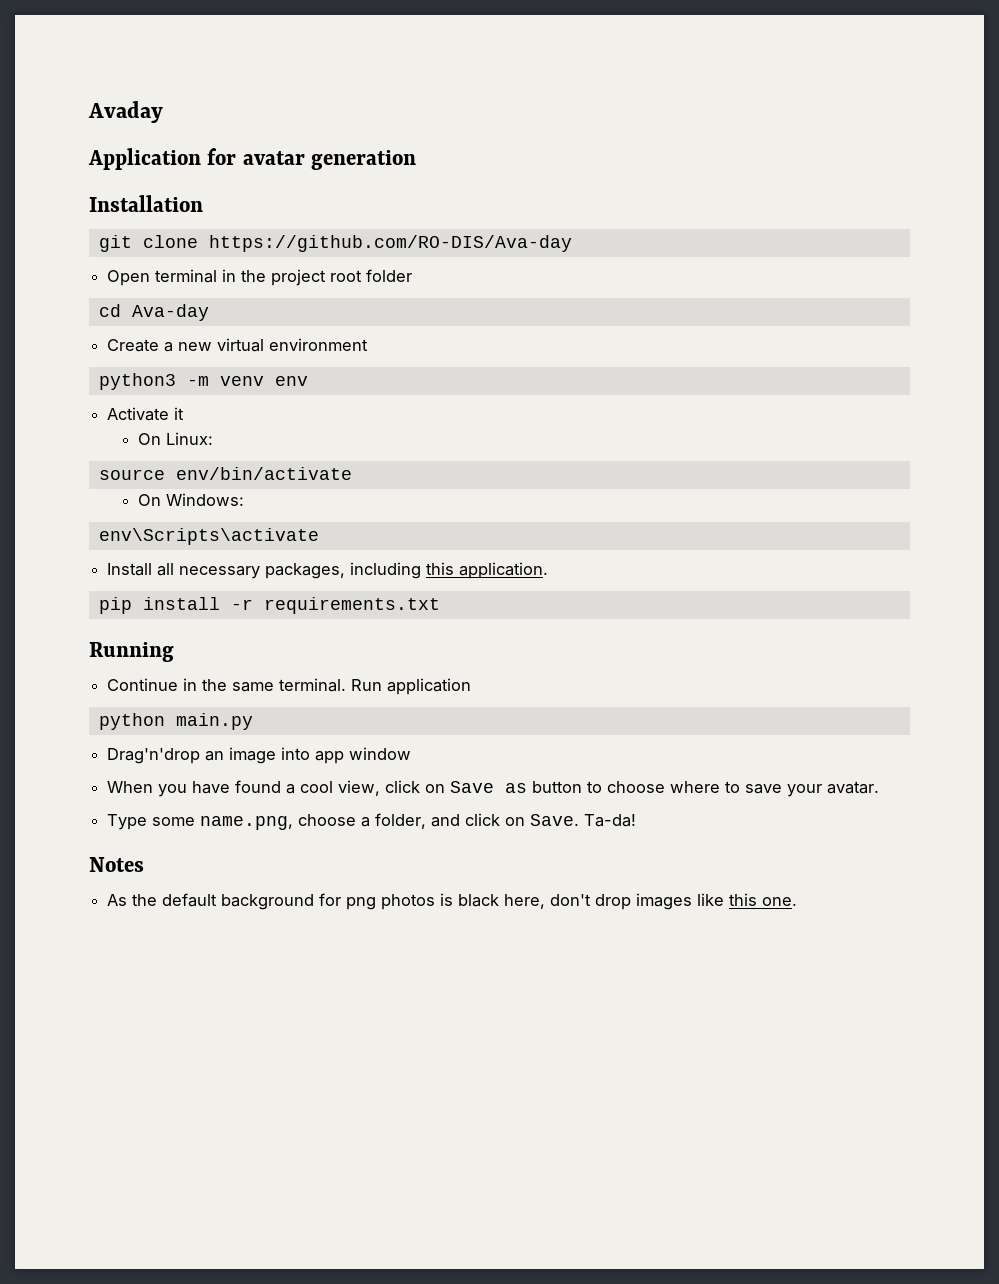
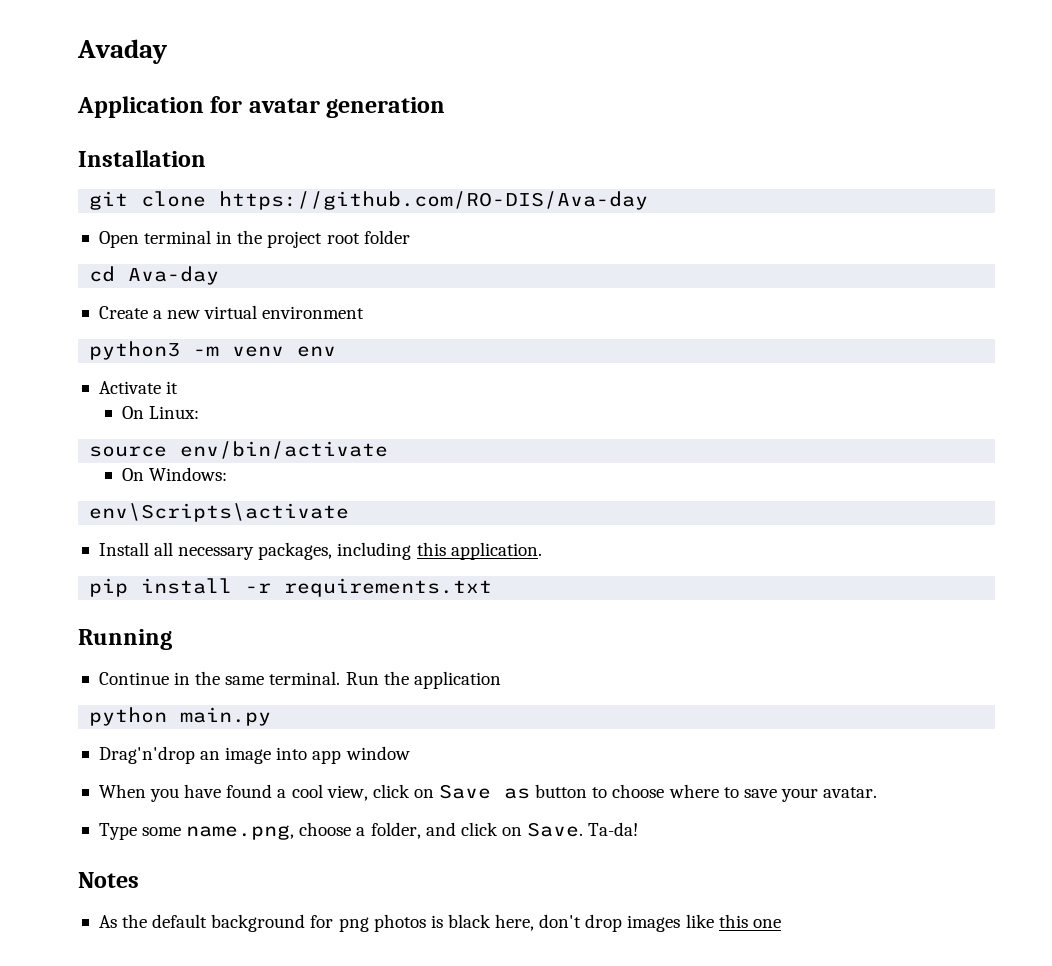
- Run application
+ Run the application
- As the default background for png photos is black here, don't drop images like this one.
+ As the default background for png photos is black here, don't drop images like this one

